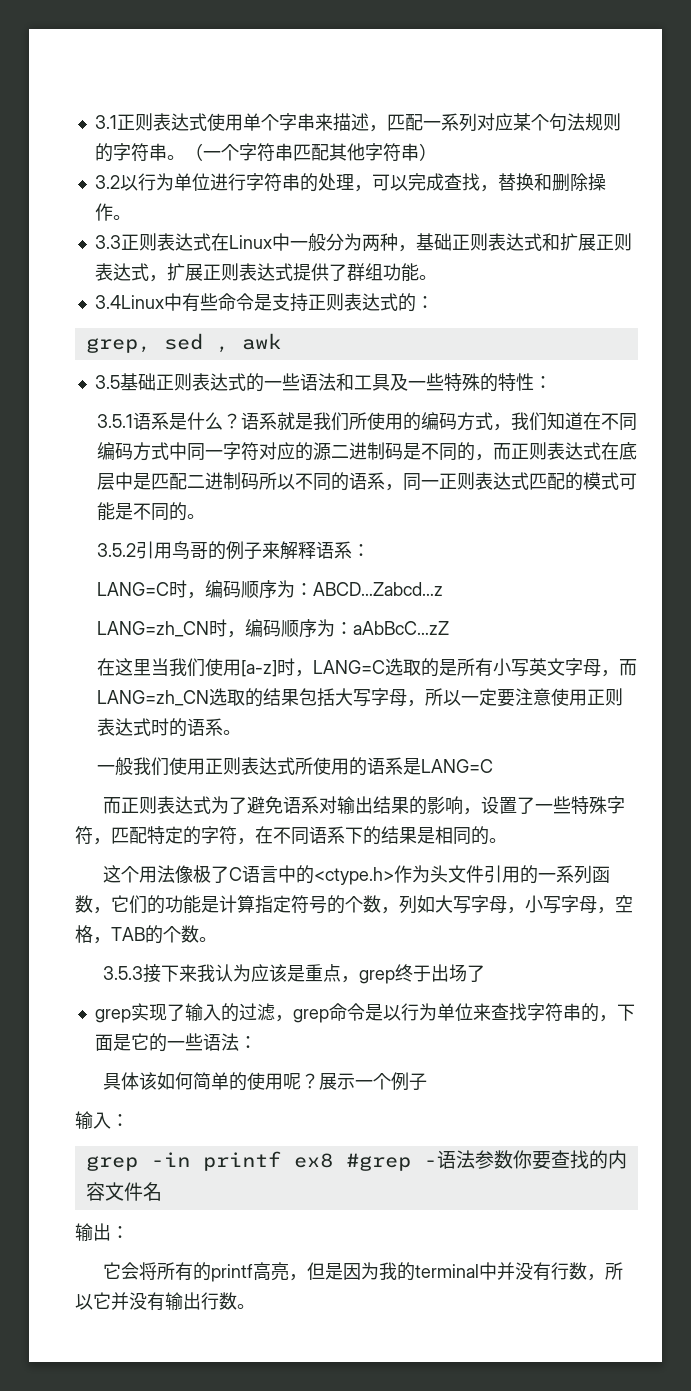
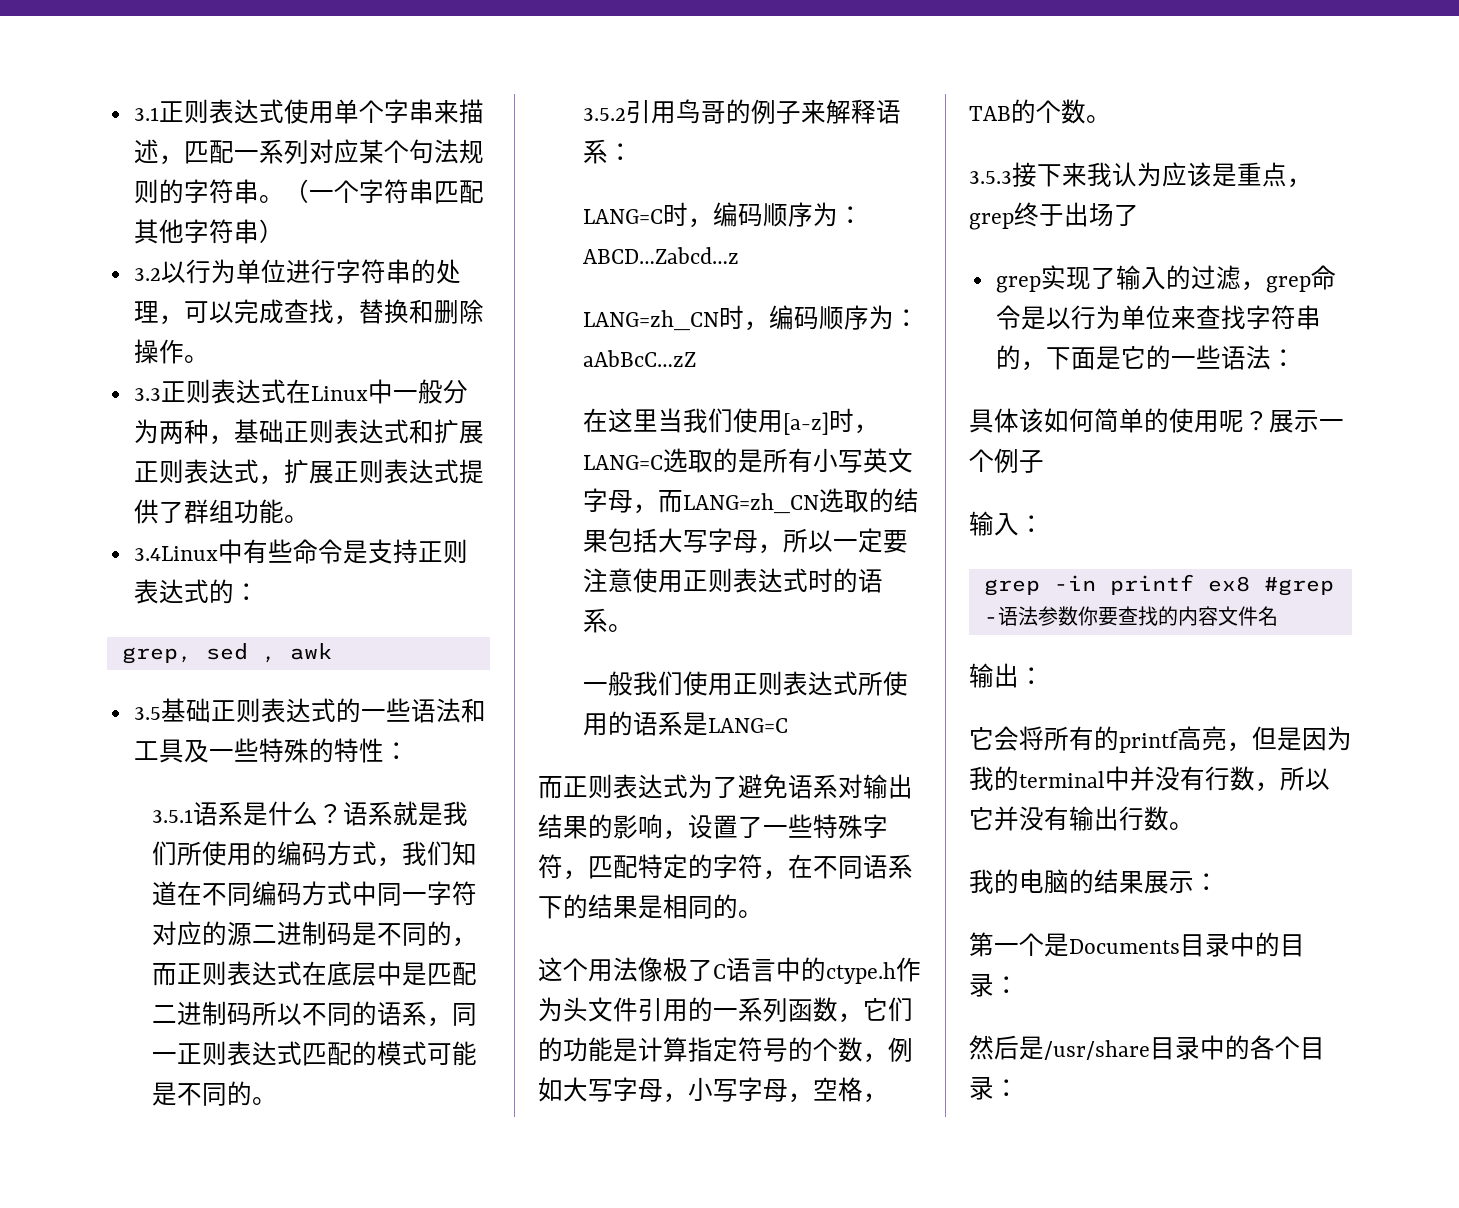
- 这个用法像极了C语言中的<ctype.h>作为头文件引用的一系列函数，它们的功能是计算指定符号的个数，列如大写字母，小写字母，空格，TAB的个数。
+ 这个用法像极了C语言中的ctype.h作为头文件引用的一系列函数，它们的功能是计算指定符号的个数，例如大写字母，小写字母，空格，TAB的个数。
+ 我的电脑的结果展示：
+ 第一个是Documents目录中的目录：
+ 然后是/usr/share目录中的各个目录：

